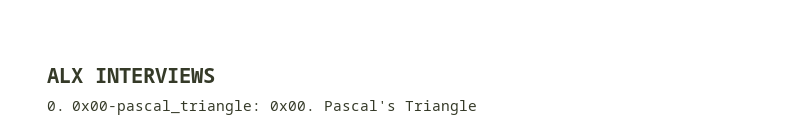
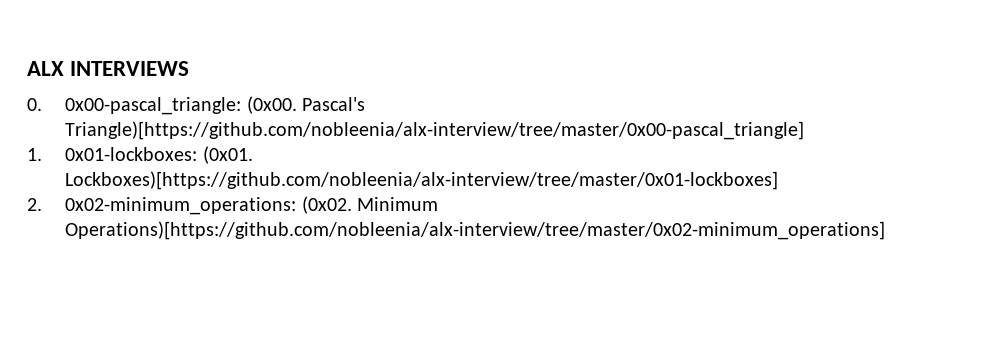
- 0. 0x00-pascal_triangle: 0x00. Pascal's Triangle
+ 0. 0x00-pascal_triangle: (0x00. Pascal's Triangle)[https://github.com/nobleenia/alx-interview/tree/master/0x00-pascal_triangle]
+ 1. 0x01-lockboxes: (0x01. Lockboxes)[https://github.com/nobleenia/alx-interview/tree/master/0x01-lockboxes]
+ 2. 0x02-minimum_operations: (0x02. Minimum Operations)[https://github.com/nobleenia/alx-interview/tree/master/0x02-minimum_operations]

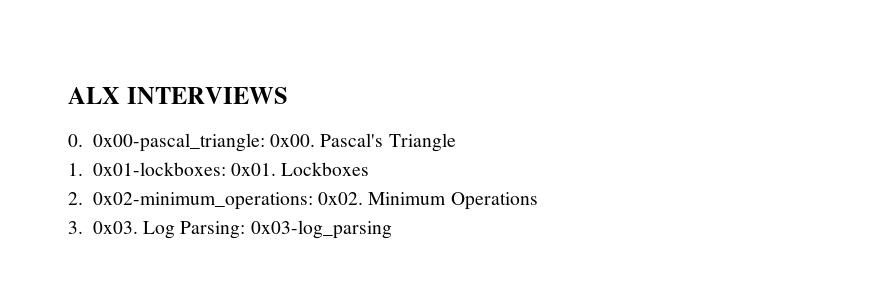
- 0. 0x00-pascal_triangle: (0x00. Pascal's Triangle)[https://github.com/nobleenia/alx-interview/tree/master/0x00-pascal_triangle]
+ 0. 0x00-pascal_triangle: 0x00. Pascal's Triangle
- 1. 0x01-lockboxes: (0x01. Lockboxes)[https://github.com/nobleenia/alx-interview/tree/master/0x01-lockboxes]
+ 1. 0x01-lockboxes: 0x01. Lockboxes
- 2. 0x02-minimum_operations: (0x02. Minimum Operations)[https://github.com/nobleenia/alx-interview/tree/master/0x02-minimum_operations]
+ 2. 0x02-minimum_operations: 0x02. Minimum Operations
+ 3. 0x03. Log Parsing: 0x03-log_parsing

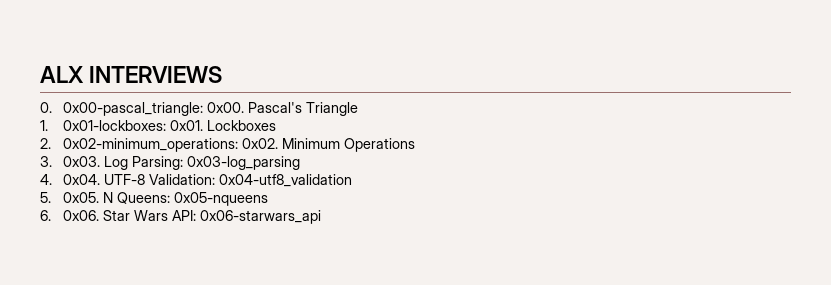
+ 4. 0x04. UTF-8 Validation: 0x04-utf8_validation
+ 5. 0x05. N Queens: 0x05-nqueens
+ 6. 0x06. Star Wars API: 0x06-starwars_api

